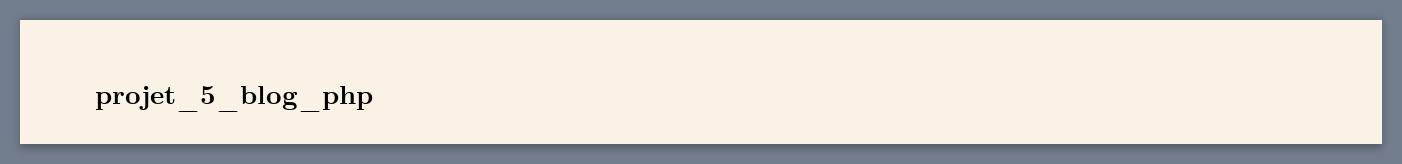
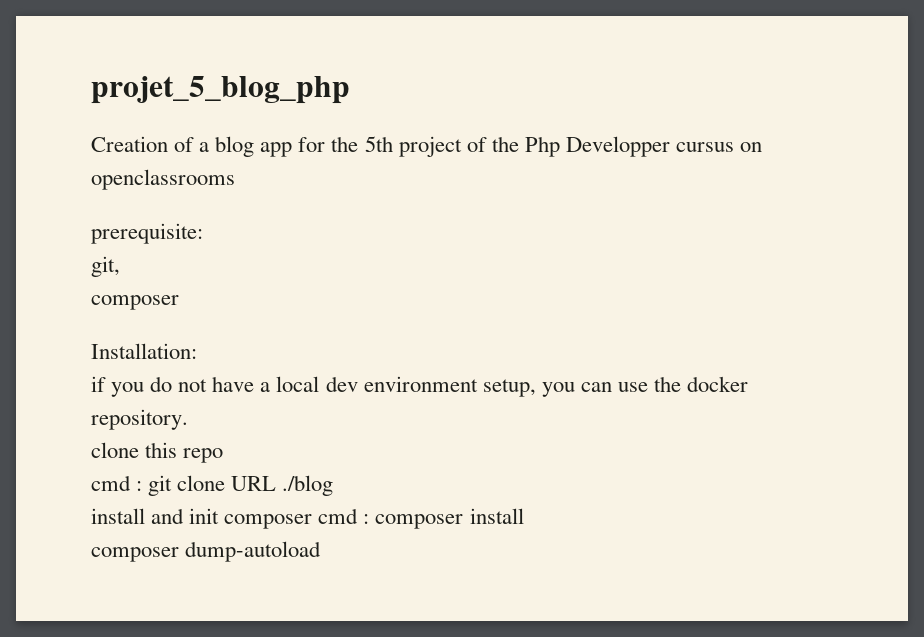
+ Creation of a blog app for the 5th project of the Php Developper cursus on openclassrooms
+ prerequisite:
+ git,
+ composer
+ Installation:
+ if you do not have a local dev environment setup, you can use the docker repository.
+ clone this repo
+ cmd : git clone URL ./blog
+ install and init composer cmd : composer install
+ composer dump-autoload

